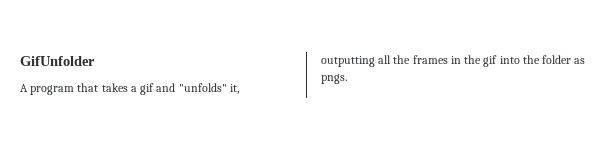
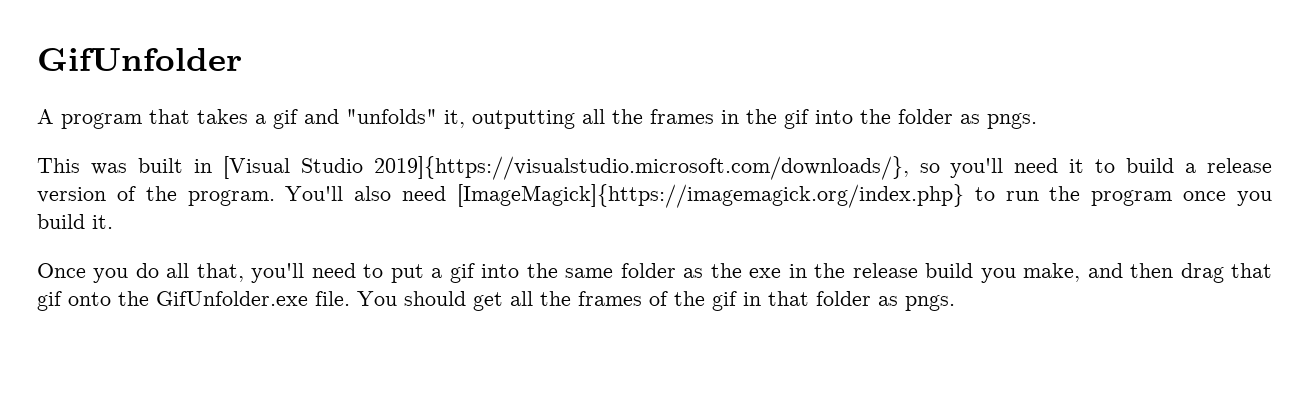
+ This was built in [Visual Studio 2019]{https://visualstudio.microsoft.com/downloads/}, so you'll need it to build a release version of the program. You'll also need [ImageMagick]{https://imagemagick.org/index.php} to run the program once you build it.
+ Once you do all that, you'll need to put a gif into the same folder as the exe in the release build you make, and then drag that gif onto the GifUnfolder.exe file. You should get all the frames of the gif in that folder as pngs.

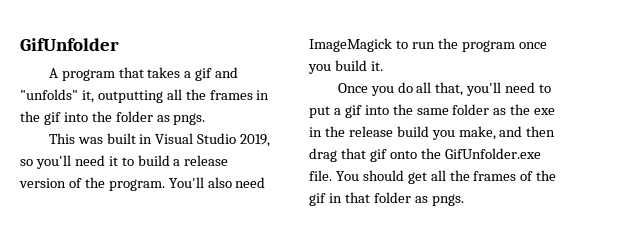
- This was built in [Visual Studio 2019]{https://visualstudio.microsoft.com/downloads/}, so you'll need it to build a release version of the program.
+ This was built in Visual Studio 2019, so you'll need it to build a release version of the program.
- You'll also need [ImageMagick]{https://imagemagick.org/index.php} to run the program once you build it.
+ You'll also need ImageMagick to run the program once you build it.

